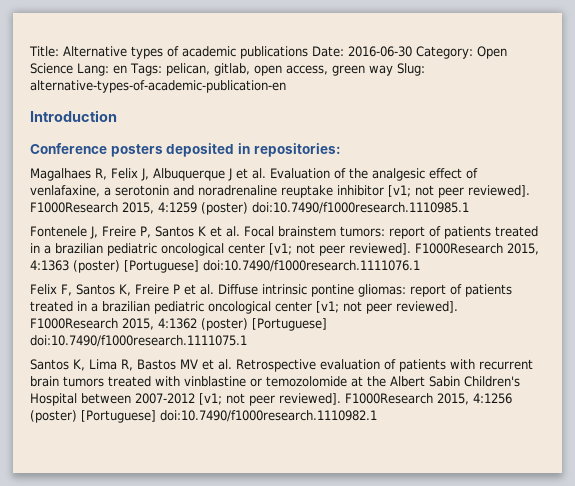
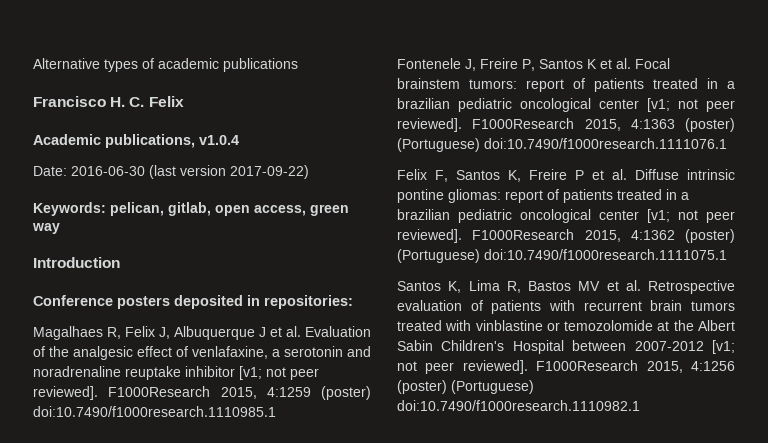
- Title: Alternative types of academic publications Date: 2016-06-30 Category: Open Science Lang: en Tags: pelican, gitlab, open access, green way Slug: alternative-types-of-academic-publication-en
+ Alternative types of academic publications
+ Francisco H. C. Felix
+ Academic publications, v1.0.4
+ Date: 2016-06-30 (last version 2017-09-22)
+ Keywords: pelican, gitlab, open access, green way
- F1000Research 2015, 4:1363 (poster) [Portuguese] doi:10.7490/f1000research.1111076.1
+ F1000Research 2015, 4:1363 (poster) (Portuguese) doi:10.7490/f1000research.1111076.1
- F1000Research 2015, 4:1362 (poster) [Portuguese] doi:10.7490/f1000research.1111075.1
+ F1000Research 2015, 4:1362 (poster) (Portuguese) doi:10.7490/f1000research.1111075.1
- F1000Research 2015, 4:1256 (poster) [Portuguese] doi:10.7490/f1000research.1110982.1
+ F1000Research 2015, 4:1256 (poster) (Portuguese) doi:10.7490/f1000research.1110982.1

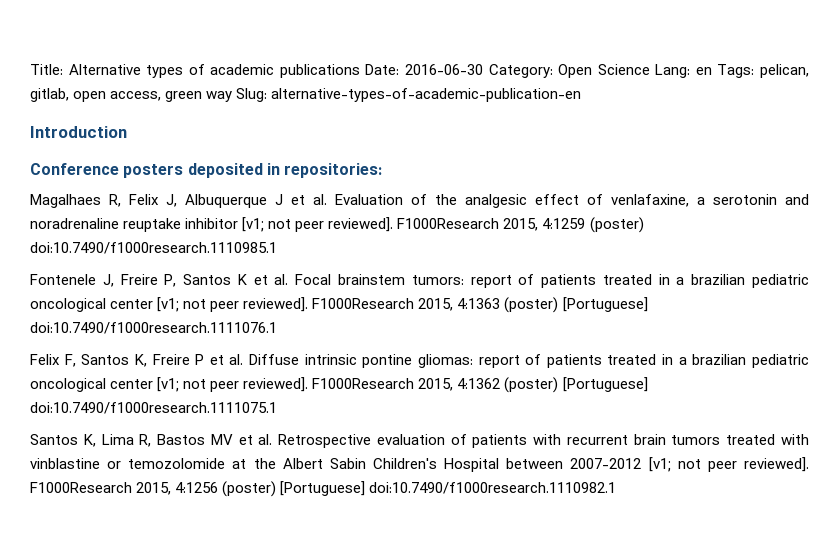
- Alternative types of academic publications
- Francisco H. C. Felix
- Academic publications, v1.0.4
- Date: 2016-06-30 (last version 2017-09-22)
- Keywords: pelican, gitlab, open access, green way
+ Title: Alternative types of academic publications Date: 2016-06-30 Category: Open Science Lang: en Tags: pelican, gitlab, open access, green way Slug: alternative-types-of-academic-publication-en
- F1000Research 2015, 4:1363 (poster) (Portuguese) doi:10.7490/f1000research.1111076.1
+ F1000Research 2015, 4:1363 (poster) [Portuguese] doi:10.7490/f1000research.1111076.1
- F1000Research 2015, 4:1362 (poster) (Portuguese) doi:10.7490/f1000research.1111075.1
+ F1000Research 2015, 4:1362 (poster) [Portuguese] doi:10.7490/f1000research.1111075.1
- F1000Research 2015, 4:1256 (poster) (Portuguese) doi:10.7490/f1000research.1110982.1
+ F1000Research 2015, 4:1256 (poster) [Portuguese] doi:10.7490/f1000research.1110982.1

